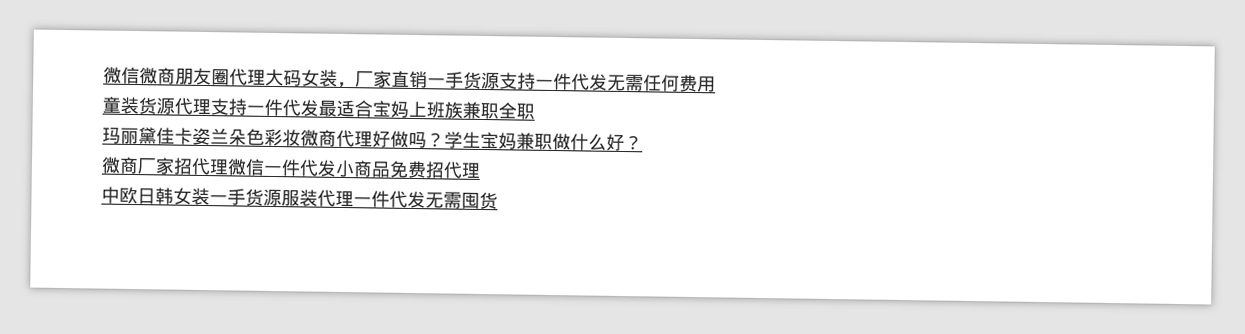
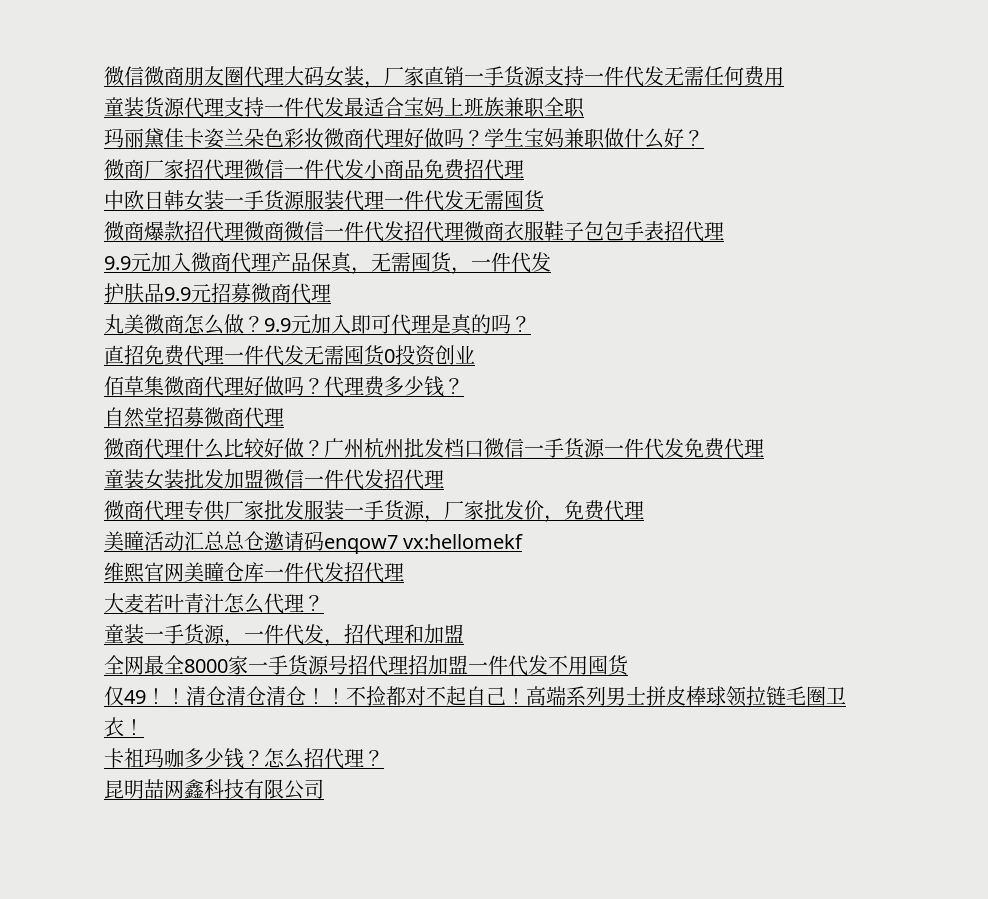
+ 微商爆款招代理微商微信一件代发招代理微商衣服鞋子包包手表招代理
+ 9.9元加入微商代理产品保真，无需囤货，一件代发
+ 护肤品9.9元招募微商代理
+ 丸美微商怎么做？9.9元加入即可代理是真的吗？
+ 直招免费代理一件代发无需囤货0投资创业
+ 佰草集微商代理好做吗？代理费多少钱？
+ 自然堂招募微商代理
+ 微商代理什么比较好做？广州杭州批发档口微信一手货源一件代发免费代理
+ 童装女装批发加盟微信一件代发招代理
+ 微商代理专供厂家批发服装一手货源，厂家批发价，免费代理
+ 美瞳活动汇总总仓邀请码enqow7 vx:hellomekf
+ 维熙官网美瞳仓库一件代发招代理
+ 大麦若叶青汁怎么代理？
+ 童装一手货源，一件代发，招代理和加盟
+ 全网最全8000家一手货源号招代理招加盟一件代发不用囤货
+ 仅49！！清仓清仓清仓！！不捡都对不起自己！高端系列男士拼皮棒球领拉链毛圈卫衣！
+ 卡祖玛咖多少钱？怎么招代理？
+ 昆明喆网鑫科技有限公司

